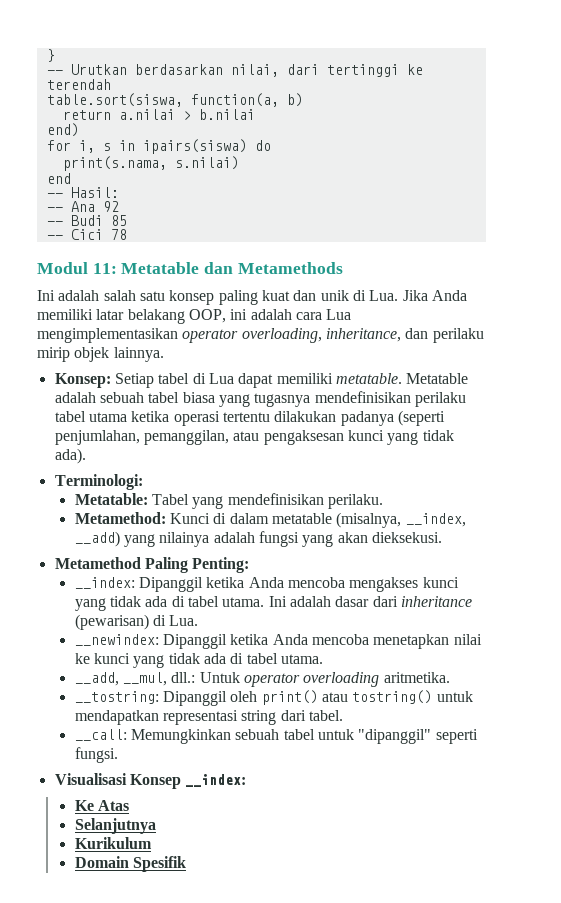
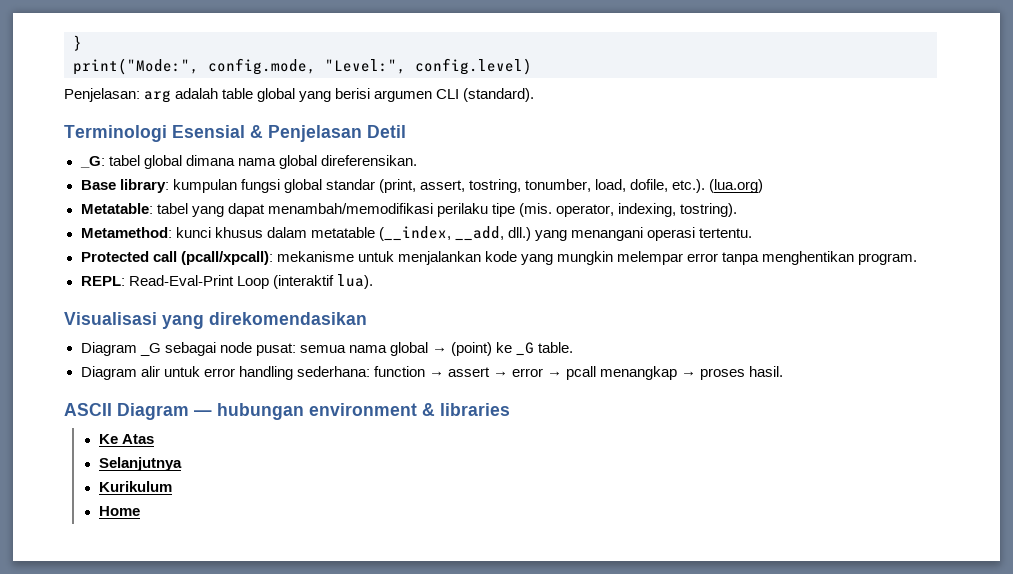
- -- Urutkan berdasarkan nilai, dari tertinggi ke terendah
- table.sort(siswa, function(a, b)
- return a.nilai > b.nilai
- end)
- for i, s in ipairs(siswa) do
- print(s.nama, s.nilai)
- end
- -- Hasil:
- -- Ana 92
- -- Budi 85
- -- Cici 78
- Modul 11: Metatable dan Metamethods
- Ini adalah salah satu konsep paling kuat dan unik di Lua. Jika Anda memiliki latar belakang OOP, ini adalah cara Lua mengimplementasikan operator overloading, inheritance, dan perilaku mirip objek lainnya.
- Konsep: Setiap tabel di Lua dapat memiliki metatable. Metatable adalah sebuah tabel biasa yang tugasnya mendefinisikan perilaku tabel utama ketika operasi tertentu dilakukan padanya (seperti penjumlahan, pemanggilan, atau pengaksesan kunci yang tidak ada).
- Terminologi:
- Metatable: Tabel yang mendefinisikan perilaku.
- Metamethod: Kunci di dalam metatable (misalnya, __index, __add) yang nilainya adalah fungsi yang akan dieksekusi.
- Metamethod Paling Penting:
- __index: Dipanggil ketika Anda mencoba mengakses kunci yang tidak ada di tabel utama. Ini adalah dasar dari inheritance (pewarisan) di Lua.
- __newindex: Dipanggil ketika Anda mencoba menetapkan nilai ke kunci yang tidak ada di tabel utama.
- __add, __mul, dll.: Untuk operator overloading aritmetika.
- __tostring: Dipanggil oleh print() atau tostring() untuk mendapatkan representasi string dari tabel.
- __call: Memungkinkan sebuah tabel untuk "dipanggil" seperti fungsi.
- Visualisasi Konsep __index:
+ print("Mode:", config.mode, "Level:", config.level)
+ Penjelasan: arg adalah table global yang berisi argumen CLI (standard).
+ Terminologi Esensial & Penjelasan Detil
+ _G: tabel global dimana nama global direferensikan.
+ Base library: kumpulan fungsi global standar (print, assert, tostring, tonumber, load, dofile, etc.). (lua.org)
+ Metatable: tabel yang dapat menambah/memodifikasi perilaku tipe (mis. operator, indexing, tostring).
+ Metamethod: kunci khusus dalam metatable (__index, __add, dll.) yang menangani operasi tertentu.
+ Protected call (pcall/xpcall): mekanisme untuk menjalankan kode yang mungkin melempar error tanpa menghentikan program.
+ REPL: Read-Eval-Print Loop (interaktif lua).
+ Visualisasi yang direkomendasikan
+ Diagram _G sebagai node pusat: semua nama global → (point) ke _G table.
+ Diagram alir untuk error handling sederhana: function → assert → error → pcall menangkap → proses hasil.
+ ASCII Diagram — hubungan environment & libraries
- Domain Spesifik
+ Home

